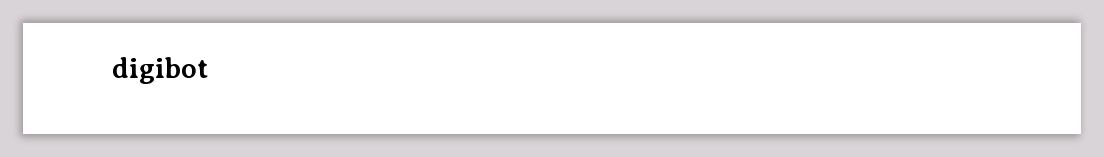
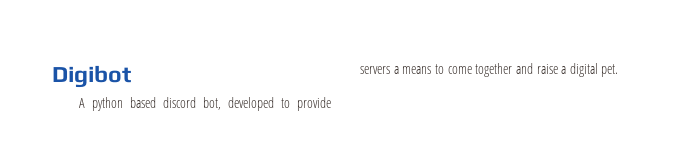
- digibot
+ Digibot
+ A python based discord bot, developed to provide servers a means to come together and raise a digital pet.

